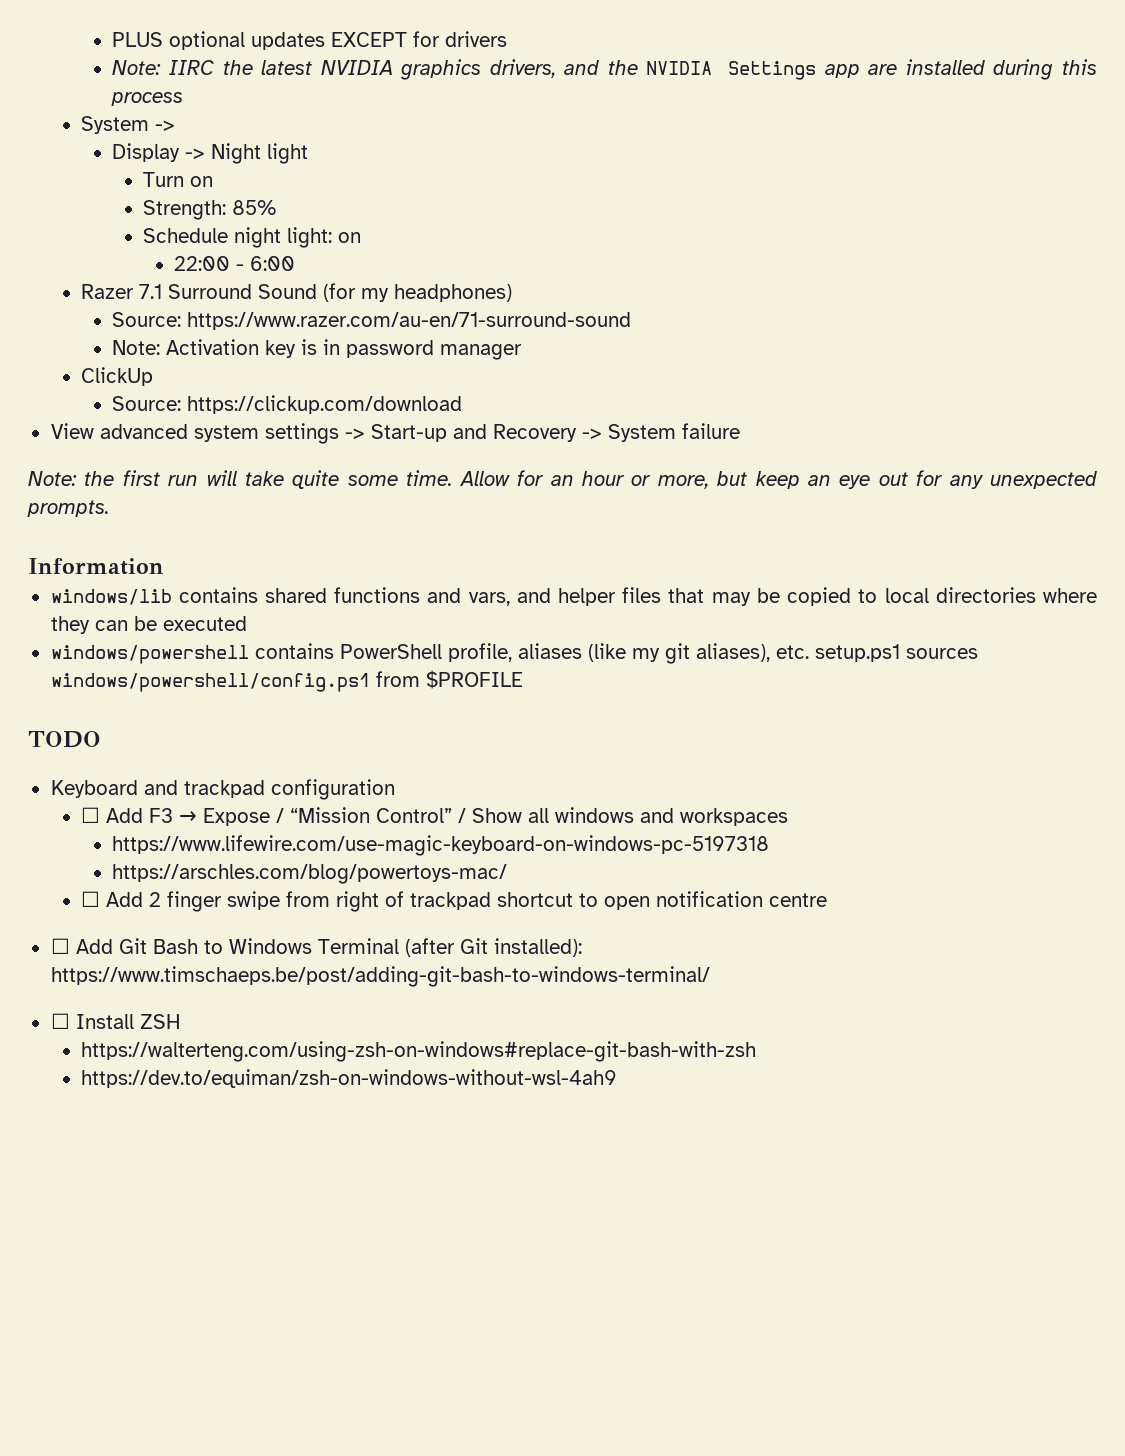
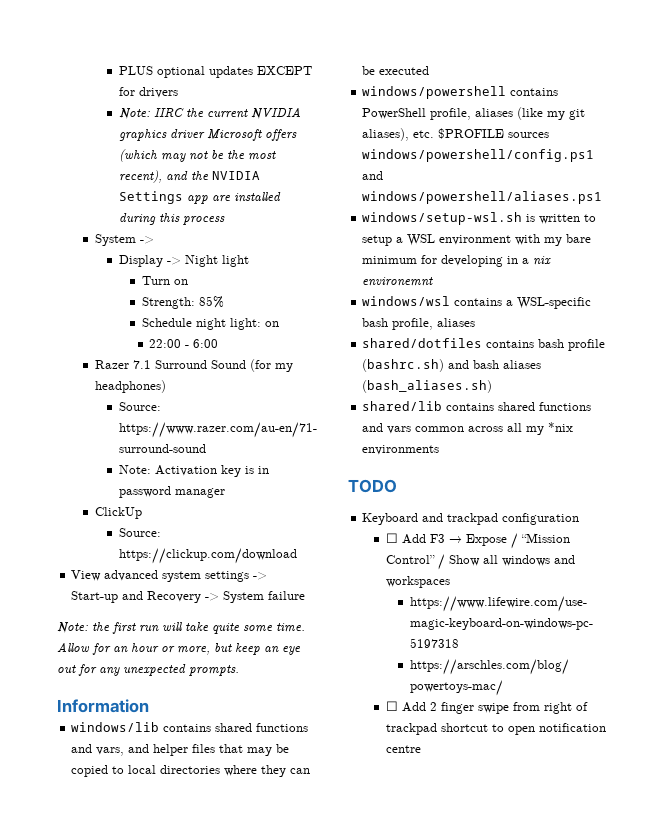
- Note: IIRC the latest NVIDIA graphics drivers, and the NVIDIA Settings app are installed during this process
+ Note: IIRC the current NVIDIA graphics driver Microsoft offers (which may not be the most recent), and the NVIDIA Settings app are installed during this process
- windows/powershell contains PowerShell profile, aliases (like my git aliases), etc. setup.ps1 sources windows/powershell/config.ps1 from $PROFILE
+ windows/powershell contains PowerShell profile, aliases (like my git aliases), etc. $PROFILE sources windows/powershell/config.ps1 and windows/powershell/aliases.ps1
+ windows/setup-wsl.sh is written to setup a WSL environment with my bare minimum for developing in a nix environemnt
+ windows/wsl contains a WSL-specific bash profile, aliases
+ shared/dotfiles contains bash profile (bashrc.sh) and bash aliases (bash_aliases.sh)
+ shared/lib contains shared functions and vars common across all my *nix environments
- ☐ Add Git Bash to Windows Terminal (after Git installed): https://www.timschaeps.be/post/adding-git-bash-to-windows-terminal/
- ☐ Install ZSH
- https://walterteng.com/using-zsh-on-windows#replace-git-bash-with-zsh
- https://dev.to/equiman/zsh-on-windows-without-wsl-4ah9

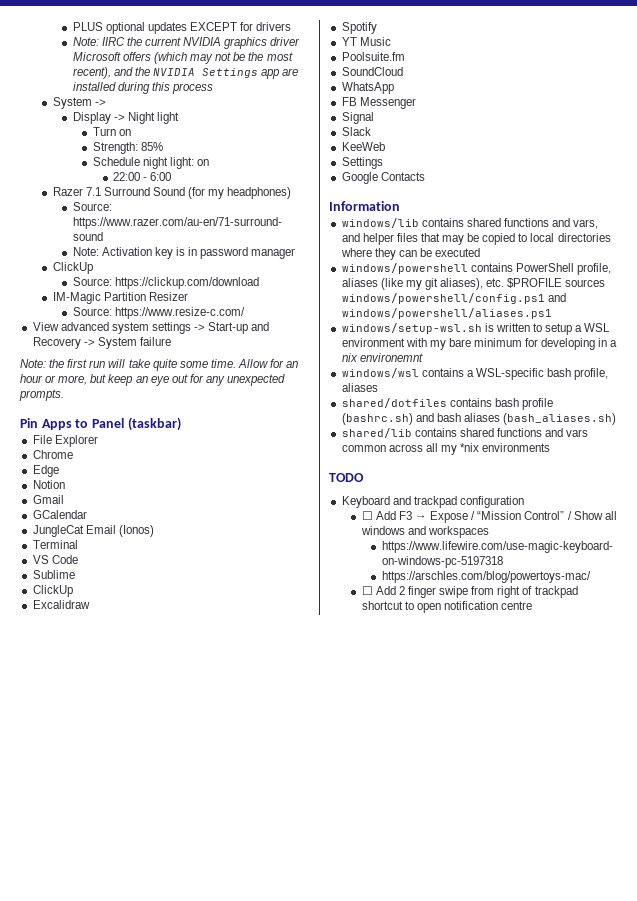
+ IM-Magic Partition Resizer
+ Source: https://www.resize-c.com/
+ Pin Apps to Panel (taskbar)
+ File Explorer
+ Chrome
+ Edge
+ Notion
+ Gmail
+ GCalendar
+ JungleCat Email (Ionos)
+ Terminal
+ VS Code
+ Sublime
+ ClickUp
+ Excalidraw
+ Spotify
+ YT Music
+ Poolsuite.fm
+ SoundCloud
+ WhatsApp
+ FB Messenger
+ Signal
+ Slack
+ KeeWeb
+ Settings
+ Google Contacts

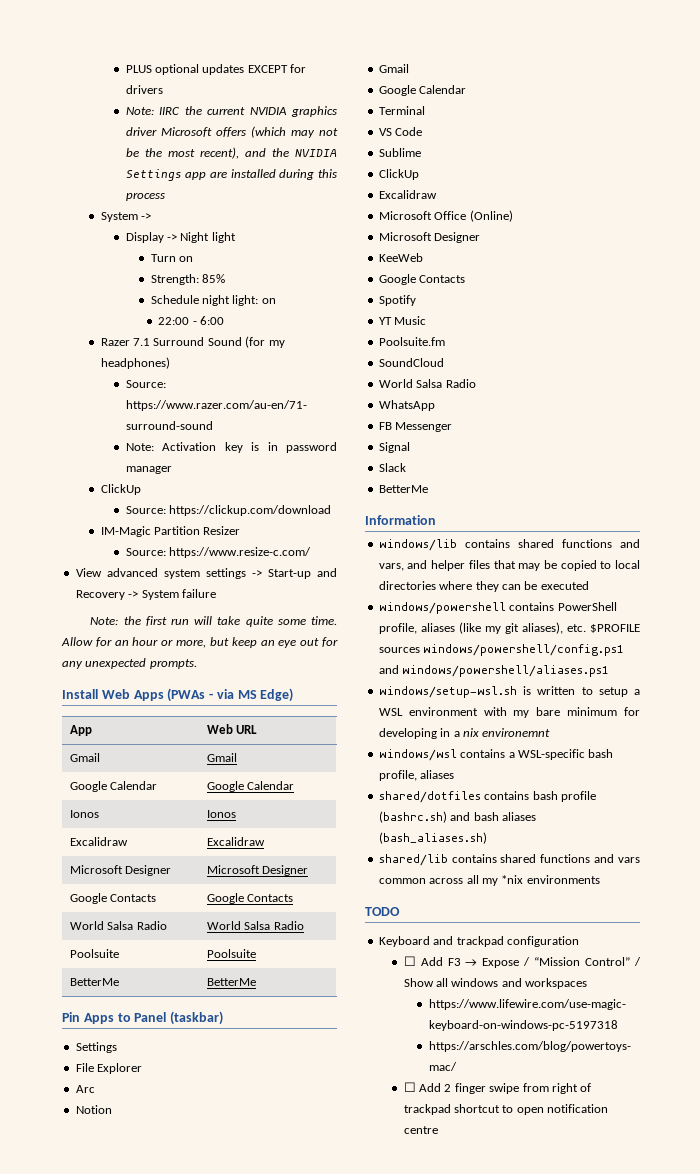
+ Install Web Apps (PWAs - via MS Edge)
+ App | Web URL
+ Gmail | Gmail
+ Google Calendar | Google Calendar
+ Ionos | Ionos
+ Excalidraw | Excalidraw
+ Microsoft Designer | Microsoft Designer
+ Google Contacts | Google Contacts
+ World Salsa Radio | World Salsa Radio
+ Poolsuite | Poolsuite
+ BetterMe | BetterMe
  Pin Apps to Panel (taskbar)
+ Settings
- Chrome
- Edge
+ Arc
  Notion
  Gmail
- GCalendar
- JungleCat Email (Ionos)
+ Google Calendar
+ Microsoft Office (Online)
+ Microsoft Designer
+ KeeWeb
+ Google Contacts
  SoundCloud
+ World Salsa Radio
  Slack
- KeeWeb
- Settings
- Google Contacts
+ BetterMe

